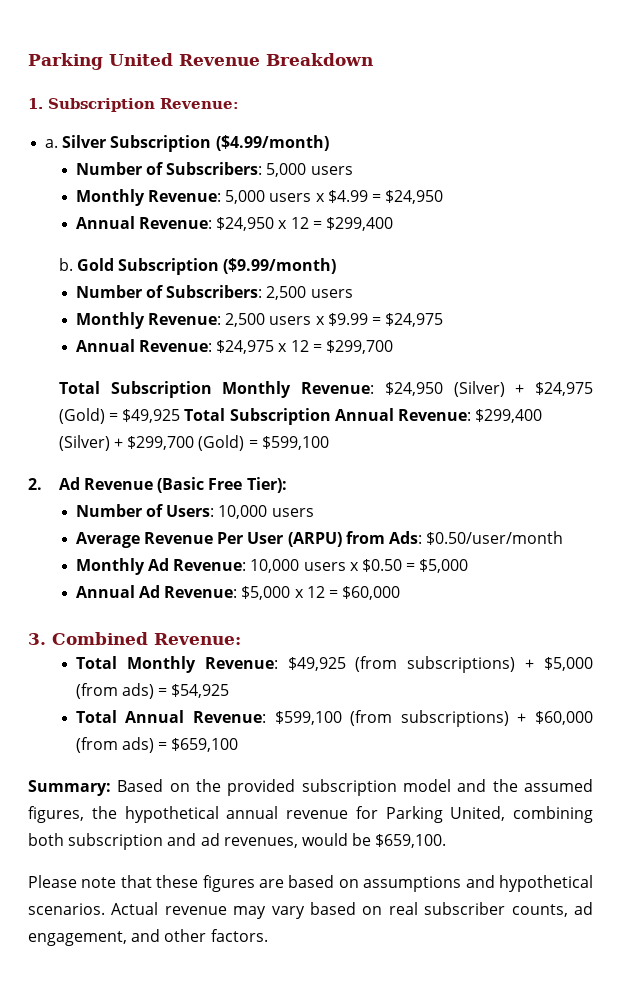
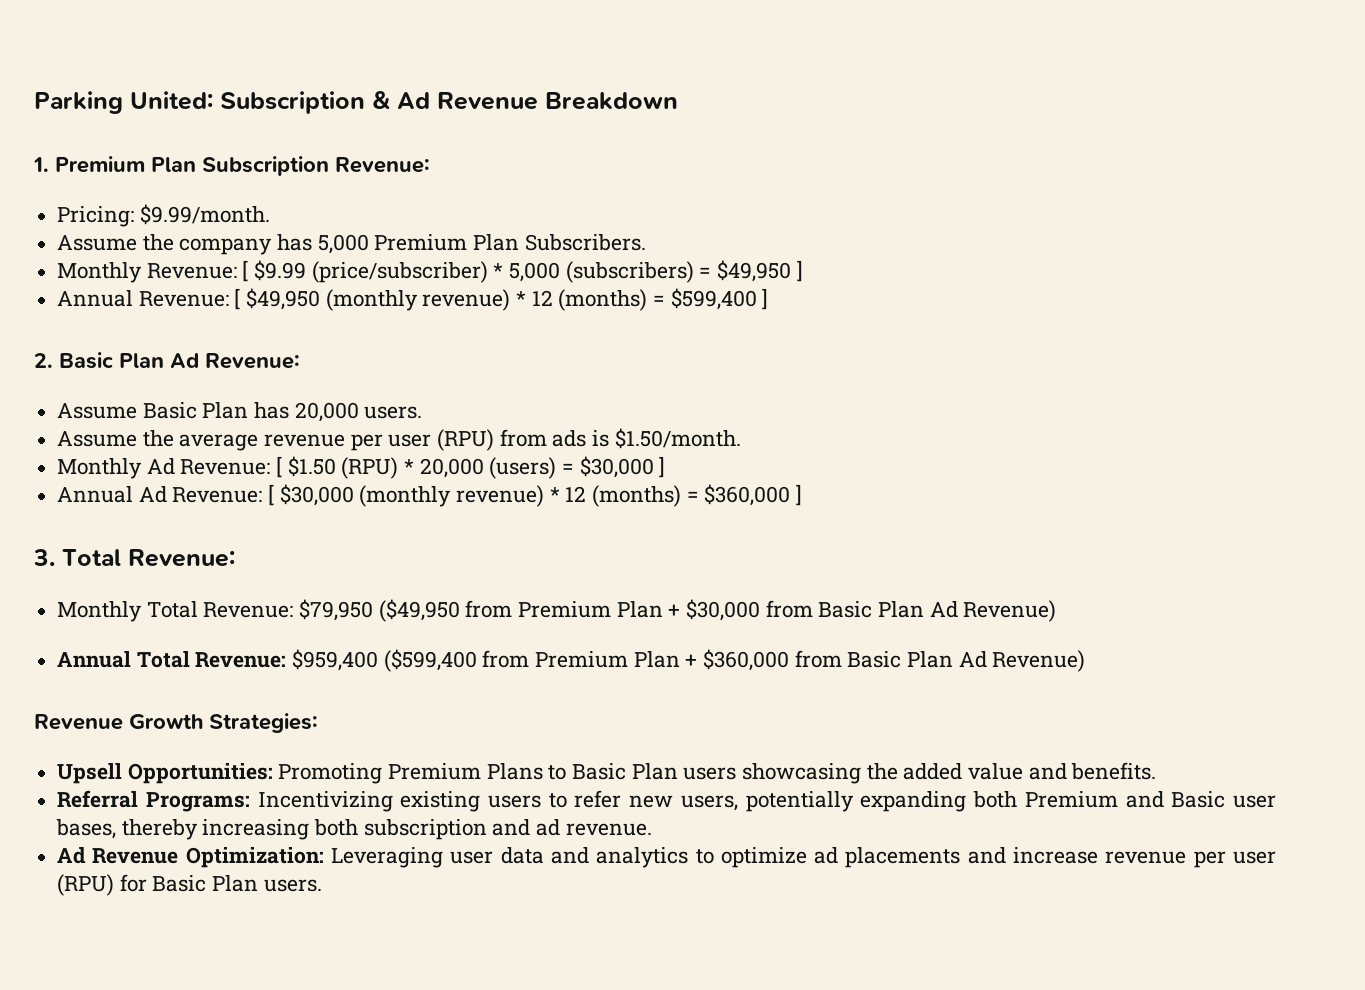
- Parking United Revenue Breakdown
+ Parking United: Subscription & Ad Revenue Breakdown
- 1. Subscription Revenue:
+ 1. Premium Plan Subscription Revenue:
- a. Silver Subscription ($4.99/month)
- Number of Subscribers: 5,000 users
- Monthly Revenue: 5,000 users x $4.99 = $24,950
- Annual Revenue: $24,950 x 12 = $299,400
- b. Gold Subscription ($9.99/month)
- Number of Subscribers: 2,500 users
- Monthly Revenue: 2,500 users x $9.99 = $24,975
- Annual Revenue: $24,975 x 12 = $299,700
- Total Subscription Monthly Revenue: $24,950 (Silver) + $24,975 (Gold) = $49,925 Total Subscription Annual Revenue: $299,400 (Silver) + $299,700 (Gold) = $599,100
- 2. Ad Revenue (Basic Free Tier):
- Number of Users: 10,000 users
- Average Revenue Per User (ARPU) from Ads: $0.50/user/month
- Monthly Ad Revenue: 10,000 users x $0.50 = $5,000
- Annual Ad Revenue: $5,000 x 12 = $60,000
+ Pricing: $9.99/month.
+ Assume the company has 5,000 Premium Plan Subscribers.
+ Monthly Revenue: [ $9.99 (price/subscriber) * 5,000 (subscribers) = $49,950 ]
+ Annual Revenue: [ $49,950 (monthly revenue) * 12 (months) = $599,400 ]
+ 2. Basic Plan Ad Revenue:
+ Assume Basic Plan has 20,000 users.
+ Assume the average revenue per user (RPU) from ads is $1.50/month.
+ Monthly Ad Revenue: [ $1.50 (RPU) * 20,000 (users) = $30,000 ]
+ Annual Ad Revenue: [ $30,000 (monthly revenue) * 12 (months) = $360,000 ]
- 3. Combined Revenue:
- Total Monthly Revenue: $49,925 (from subscriptions) + $5,000 (from ads) = $54,925
- Total Annual Revenue: $599,100 (from subscriptions) + $60,000 (from ads) = $659,100
- Summary: Based on the provided subscription model and the assumed figures, the hypothetical annual revenue for Parking United, combining both subscription and ad revenues, would be $659,100.
- Please note that these figures are based on assumptions and hypothetical scenarios. Actual revenue may vary based on real subscriber counts, ad engagement, and other factors.
+ 3. Total Revenue:
+ Monthly Total Revenue: $79,950 ($49,950 from Premium Plan + $30,000 from Basic Plan Ad Revenue)
+ Annual Total Revenue: $959,400 ($599,400 from Premium Plan + $360,000 from Basic Plan Ad Revenue)
+ Revenue Growth Strategies:
+ Upsell Opportunities: Promoting Premium Plans to Basic Plan users showcasing the added value and benefits.
+ Referral Programs: Incentivizing existing users to refer new users, potentially expanding both Premium and Basic user bases, thereby increasing both subscription and ad revenue.
+ Ad Revenue Optimization: Leveraging user data and analytics to optimize ad placements and increase revenue per user (RPU) for Basic Plan users.

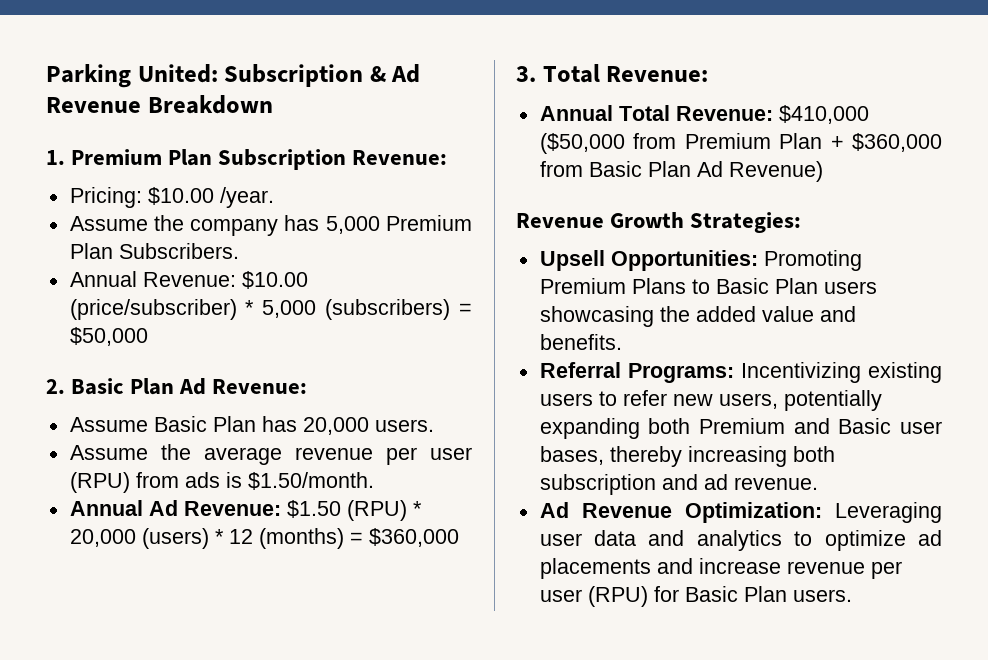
- Pricing: $9.99/month.
+ Pricing: $10.00 /year.
- Monthly Revenue: [ $9.99 (price/subscriber) * 5,000 (subscribers) = $49,950 ]
- Annual Revenue: [ $49,950 (monthly revenue) * 12 (months) = $599,400 ]
+ Annual Revenue: $10.00 (price/subscriber) * 5,000 (subscribers) = $50,000
- Monthly Ad Revenue: [ $1.50 (RPU) * 20,000 (users) = $30,000 ]
- Annual Ad Revenue: [ $30,000 (monthly revenue) * 12 (months) = $360,000 ]
+ Annual Ad Revenue: $1.50 (RPU) * 20,000 (users) * 12 (months) = $360,000
- Monthly Total Revenue: $79,950 ($49,950 from Premium Plan + $30,000 from Basic Plan Ad Revenue)
- Annual Total Revenue: $959,400 ($599,400 from Premium Plan + $360,000 from Basic Plan Ad Revenue)
+ Annual Total Revenue: $410,000 ($50,000 from Premium Plan + $360,000 from Basic Plan Ad Revenue)

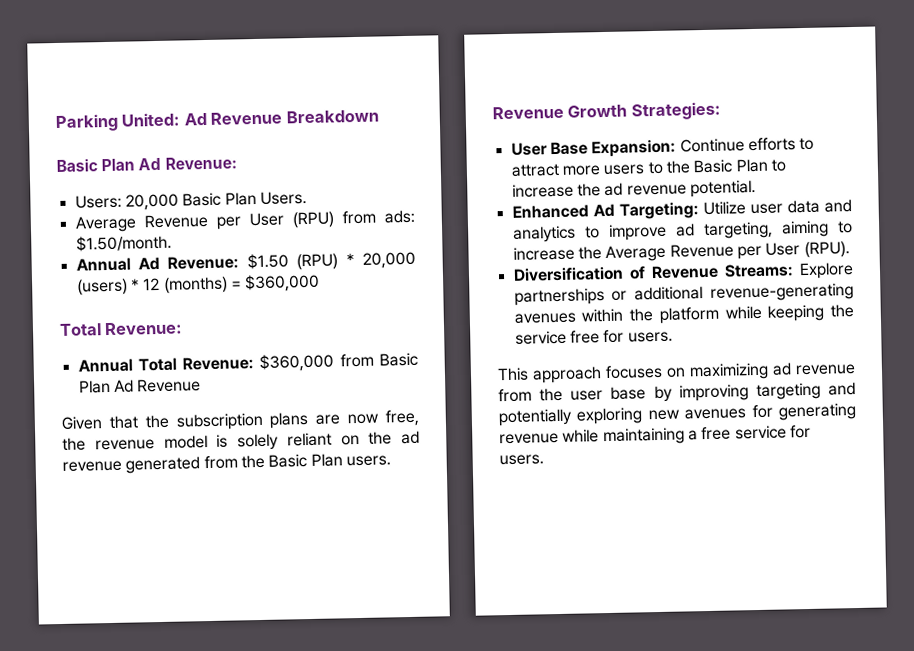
- Parking United: Subscription & Ad Revenue Breakdown
+ Parking United: Ad Revenue Breakdown
- 1. Premium Plan Subscription Revenue:
- Pricing: $10.00 /year.
- Assume the company has 5,000 Premium Plan Subscribers.
- Annual Revenue: $10.00 (price/subscriber) * 5,000 (subscribers) = $50,000
- 2. Basic Plan Ad Revenue:
- Assume Basic Plan has 20,000 users.
- Assume the average revenue per user (RPU) from ads is $1.50/month.
+ Basic Plan Ad Revenue:
+ Users: 20,000 Basic Plan Users.
+ Average Revenue per User (RPU) from ads: $1.50/month.
  Annual Ad Revenue: $1.50 (RPU) * 20,000 (users) * 12 (months) = $360,000
- 3. Total Revenue:
+ Total Revenue:
- Annual Total Revenue: $410,000 ($50,000 from Premium Plan + $360,000 from Basic Plan Ad Revenue)
+ Annual Total Revenue: $360,000 from Basic Plan Ad Revenue
+ Given that the subscription plans are now free, the revenue model is solely reliant on the ad revenue generated from the Basic Plan users.
  Revenue Growth Strategies:
- Upsell Opportunities: Promoting Premium Plans to Basic Plan users showcasing the added value and benefits.
- Referral Programs: Incentivizing existing users to refer new users, potentially expanding both Premium and Basic user bases, thereby increasing both subscription and ad revenue.
- Ad Revenue Optimization: Leveraging user data and analytics to optimize ad placements and increase revenue per user (RPU) for Basic Plan users.
+ User Base Expansion: Continue efforts to attract more users to the Basic Plan to increase the ad revenue potential.
+ Enhanced Ad Targeting: Utilize user data and analytics to improve ad targeting, aiming to increase the Average Revenue per User (RPU).
+ Diversification of Revenue Streams: Explore partnerships or additional revenue-generating avenues within the platform while keeping the service free for users.
+ This approach focuses on maximizing ad revenue from the user base by improving targeting and potentially exploring new avenues for generating revenue while maintaining a free service for users.

